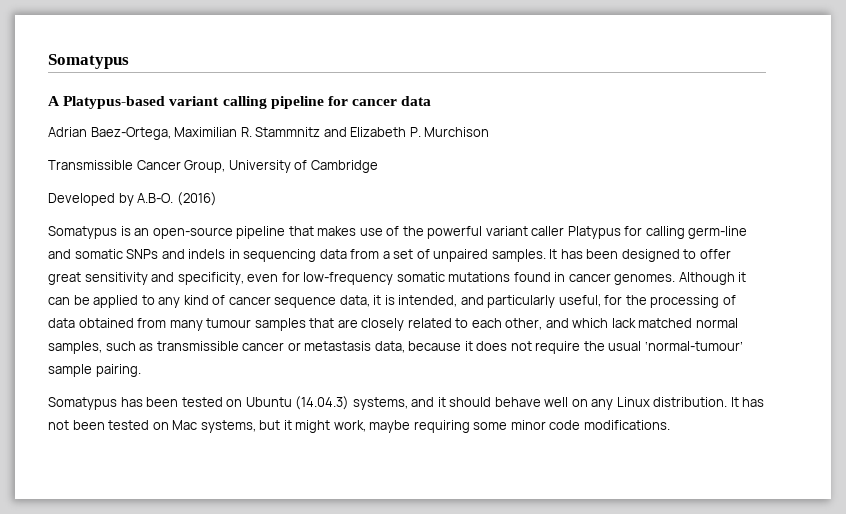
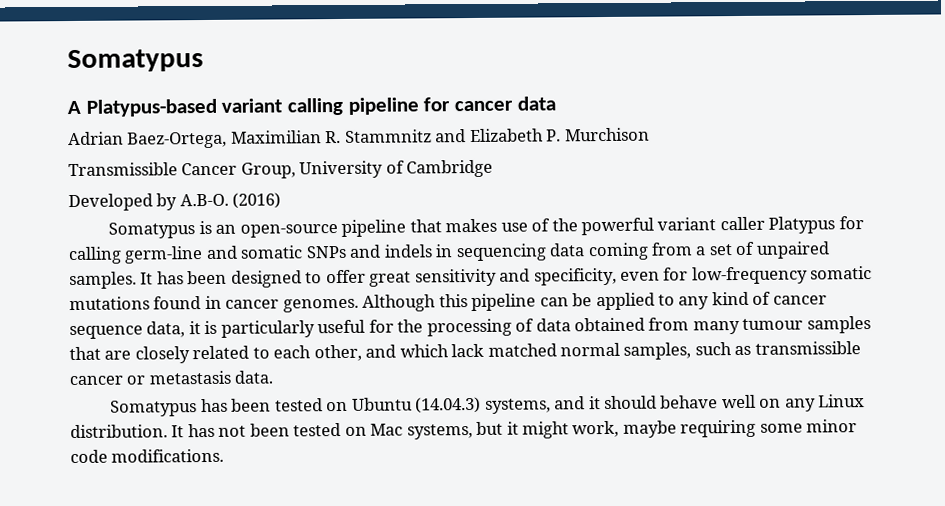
- Somatypus is an open-source pipeline that makes use of the powerful variant caller Platypus for calling germ-line and somatic SNPs and indels in sequencing data from a set of unpaired samples.
+ Somatypus is an open-source pipeline that makes use of the powerful variant caller Platypus for calling germ-line and somatic SNPs and indels in sequencing data coming from a set of unpaired samples.
- Although it can be applied to any kind of cancer sequence data, it is intended, and particularly useful, for the processing of data obtained from many tumour samples that are closely related to each other, and which lack matched normal samples, such as transmissible cancer or metastasis data, because it does not require the usual ‘normal-tumour’ sample pairing.
+ Although this pipeline can be applied to any kind of cancer sequence data, it is particularly useful for the processing of data obtained from many tumour samples that are closely related to each other, and which lack matched normal samples, such as transmissible cancer or metastasis data.

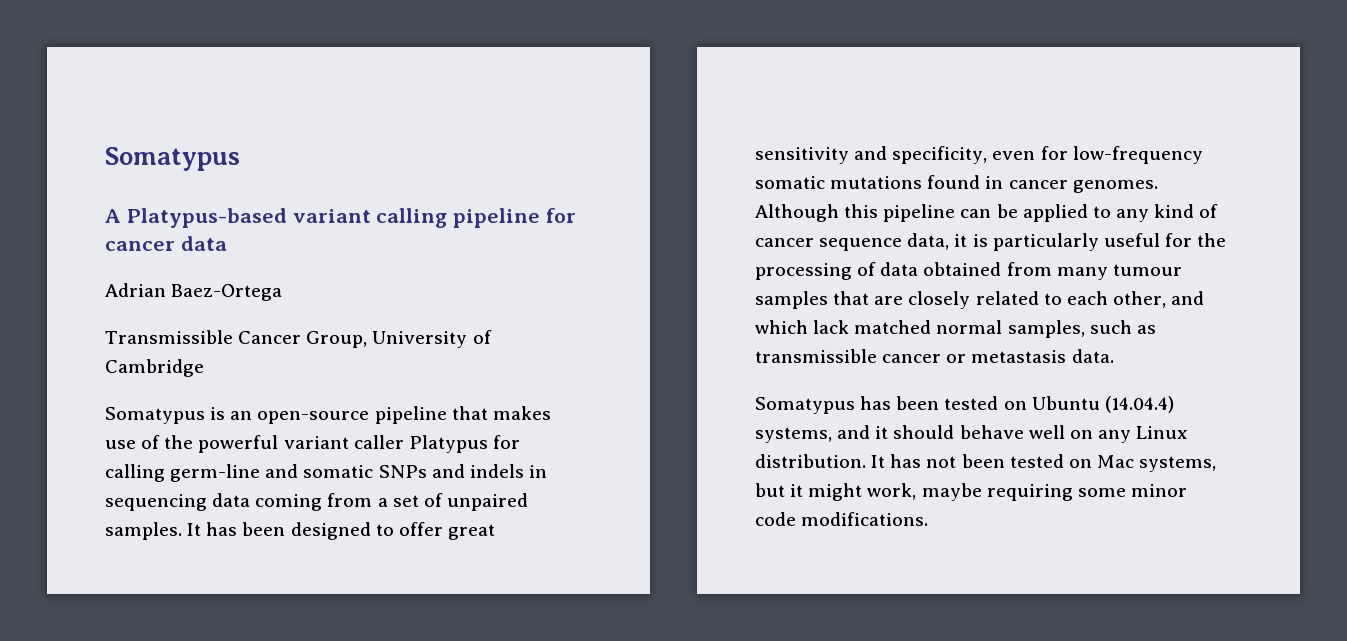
- Adrian Baez-Ortega, Maximilian R. Stammnitz and Elizabeth P. Murchison
+ Adrian Baez-Ortega
- Developed by A.B-O. (2016)
- Somatypus has been tested on Ubuntu (14.04.3) systems, and it should behave well on any Linux distribution.
+ Somatypus has been tested on Ubuntu (14.04.4) systems, and it should behave well on any Linux distribution.

